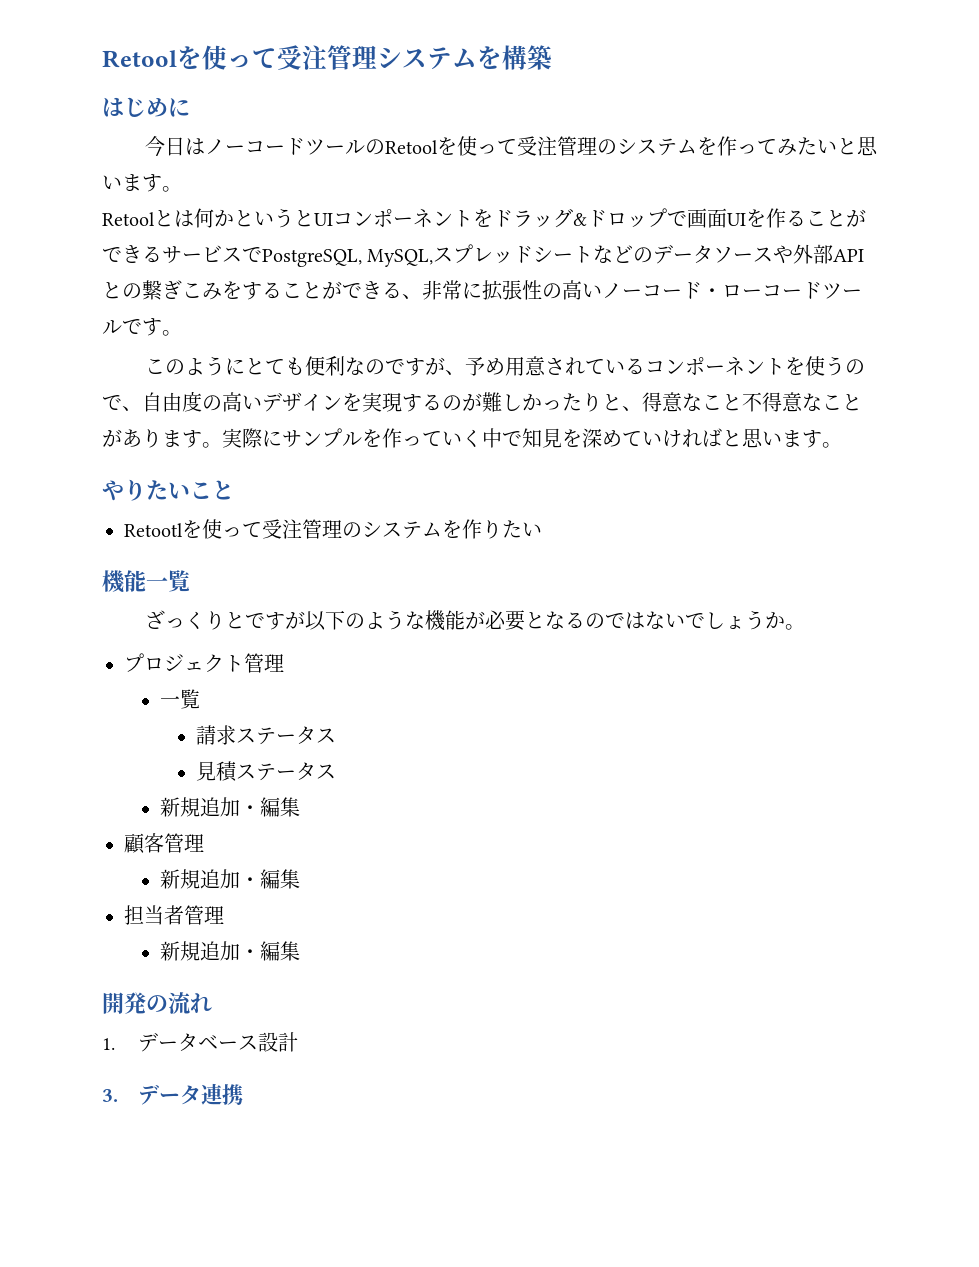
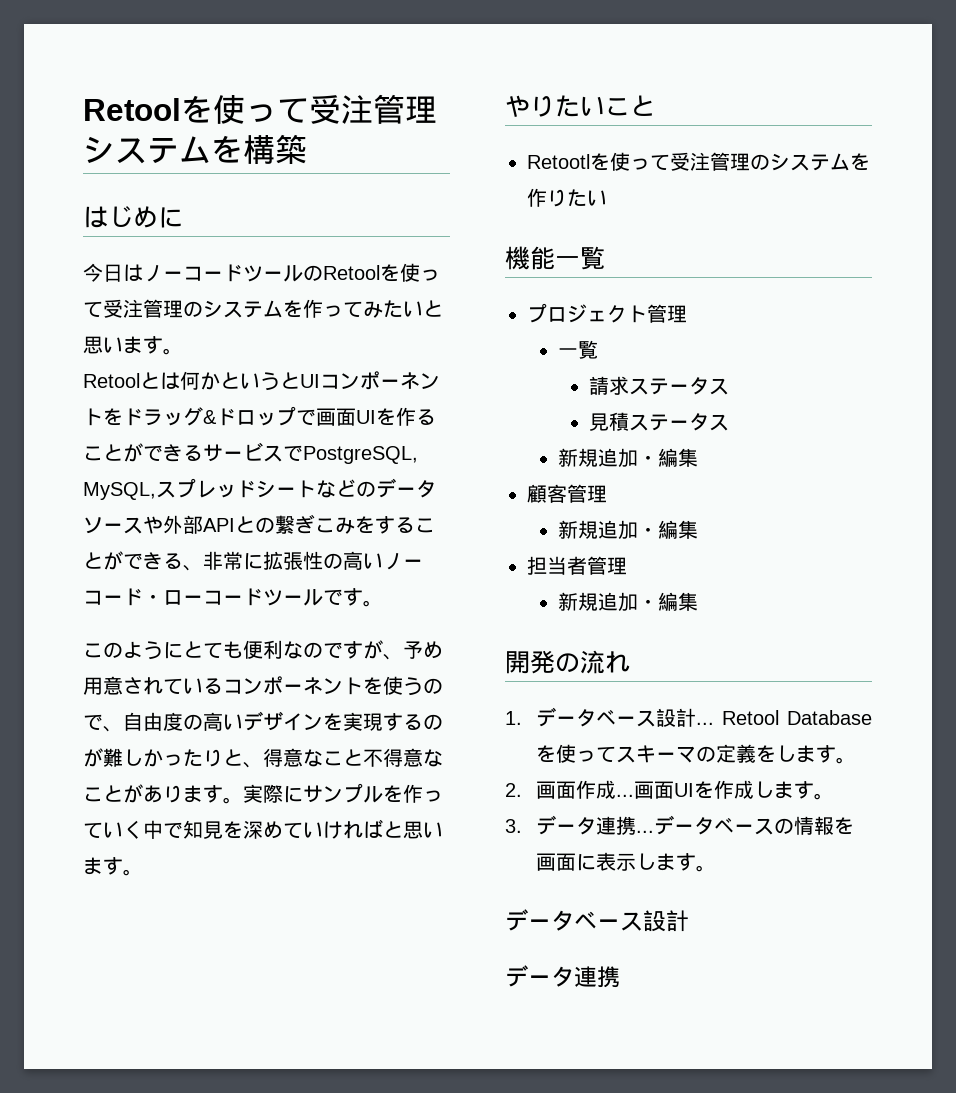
- ざっくりとですが以下のような機能が必要となるのではないでしょうか。
- 1.データベース設計
- 3.データ連携
+ 1.データベース設計... Retool Databaseを使ってスキーマの定義をします。
+ 2.画面作成...画面UIを作成します。
+ 3.データ連携...データベースの情報を画面に表示します。
+ データベース設計
+ データ連携

